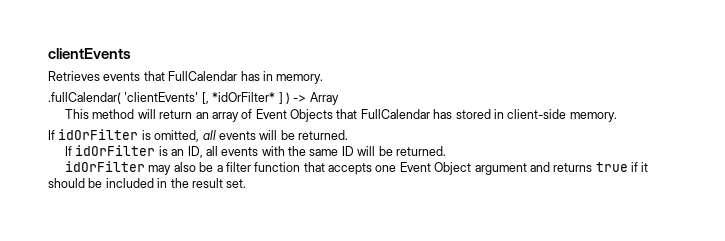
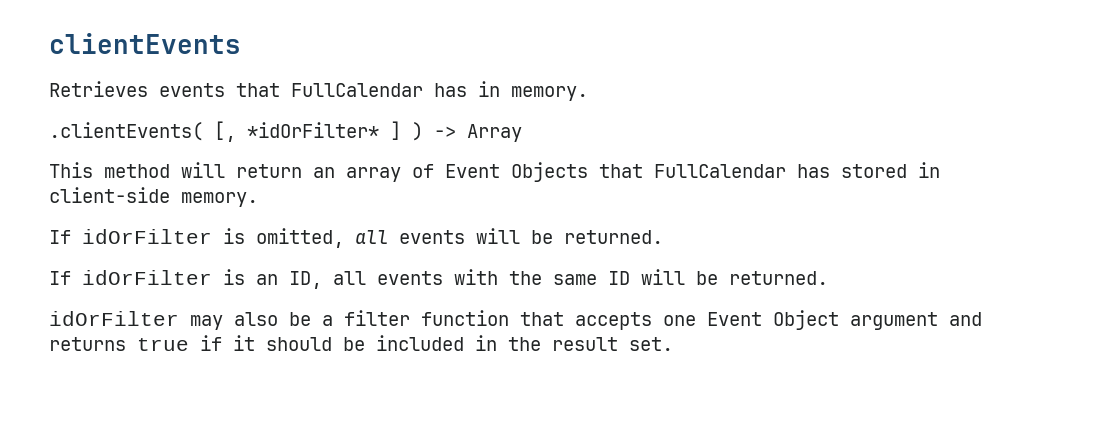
- .fullCalendar( 'clientEvents' [, *idOrFilter* ] ) -> Array
+ .clientEvents( [, *idOrFilter* ] ) -> Array

